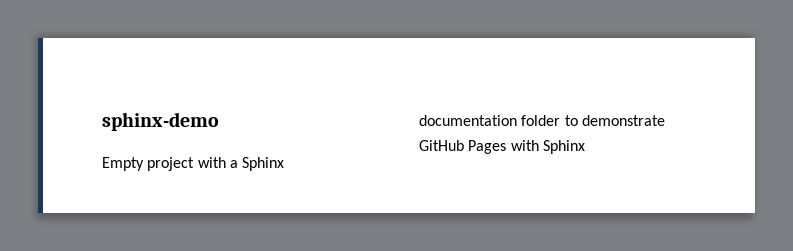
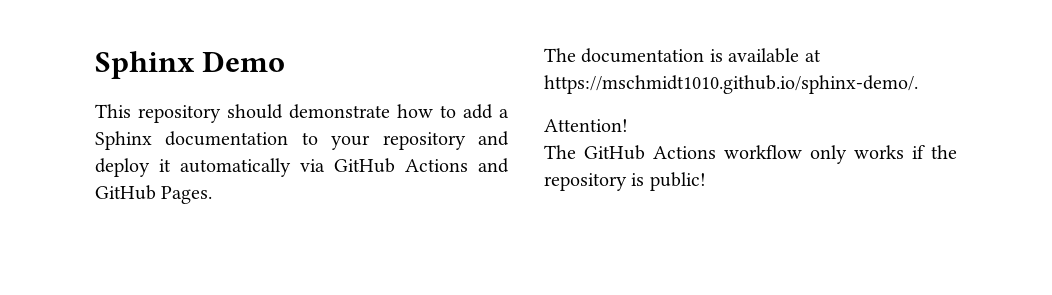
- sphinx-demo
- Empty project with a Sphinx documentation folder to demonstrate GitHub Pages with Sphinx
+ Sphinx Demo
+ This repository should demonstrate how to add a Sphinx documentation to your repository and deploy it automatically via GitHub Actions and GitHub Pages.
+ The documentation is available at https://mschmidt1010.github.io/sphinx-demo/.
+ Attention!
+ The GitHub Actions workflow only works if the repository is public!

